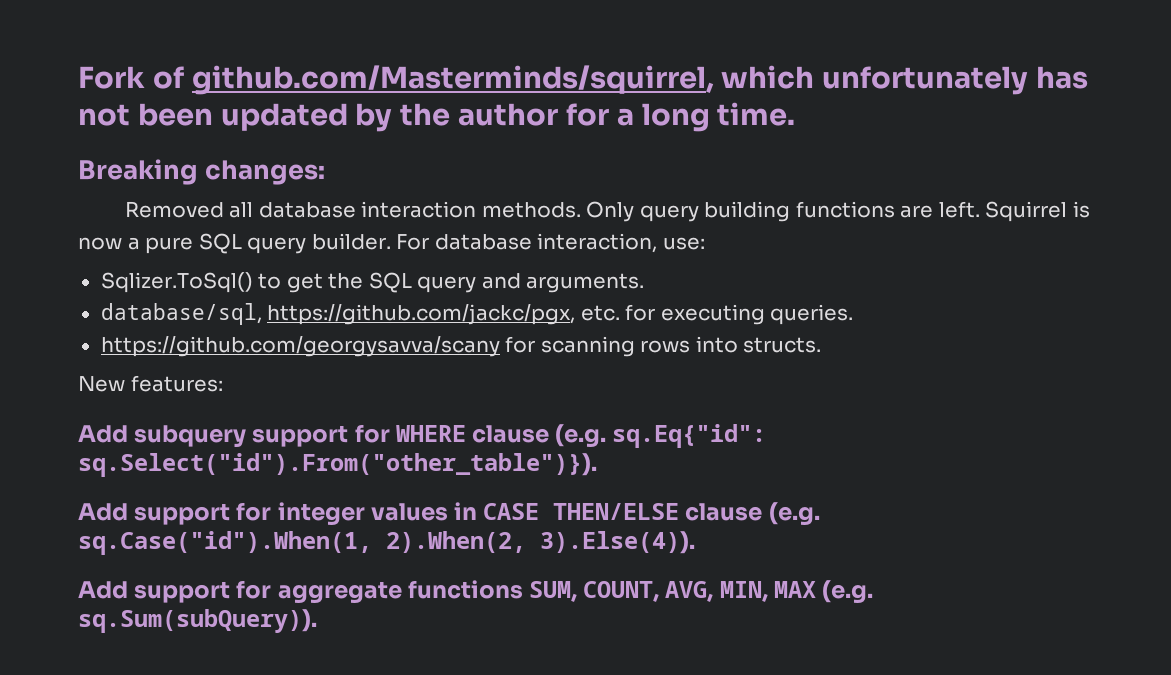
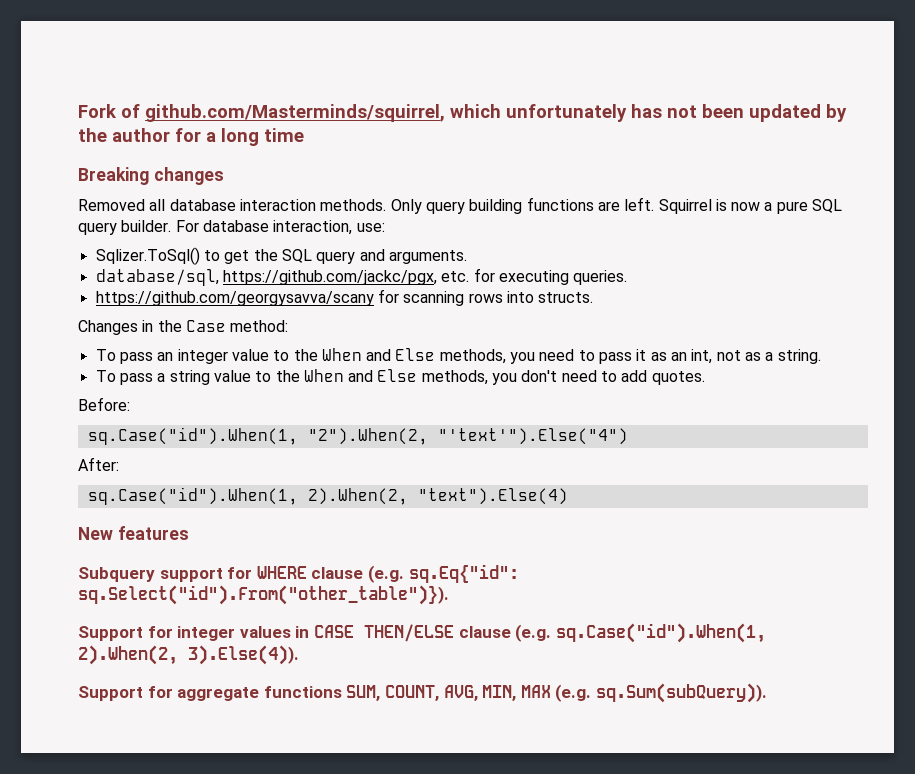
- Fork of github.com/Masterminds/squirrel, which unfortunately has not been updated by the author for a long time.
+ Fork of github.com/Masterminds/squirrel, which unfortunately has not been updated by the author for a long time
- Breaking changes:
+ Breaking changes
- New features:
- Add subquery support for WHERE clause (e.g. sq.Eq{"id": sq.Select("id").From("other_table")}).
+ Changes in the Case method:
+ To pass an integer value to the When and Else methods, you need to pass it as an int, not as a string.
+ To pass a string value to the When and Else methods, you don't need to add quotes.
+ Before:
+ sq.Case("id").When(1, "2").When(2, "'text'").Else("4")
+ After:
+ sq.Case("id").When(1, 2).When(2, "text").Else(4)
+ New features
+ Subquery support for WHERE clause (e.g. sq.Eq{"id": sq.Select("id").From("other_table")}).
- Add support for integer values in CASE THEN/ELSE clause (e.g. sq.Case("id").When(1, 2).When(2, 3).Else(4)).
+ Support for integer values in CASE THEN/ELSE clause (e.g. sq.Case("id").When(1, 2).When(2, 3).Else(4)).
- Add support for aggregate functions SUM, COUNT, AVG, MIN, MAX (e.g. sq.Sum(subQuery)).
+ Support for aggregate functions SUM, COUNT, AVG, MIN, MAX (e.g. sq.Sum(subQuery)).

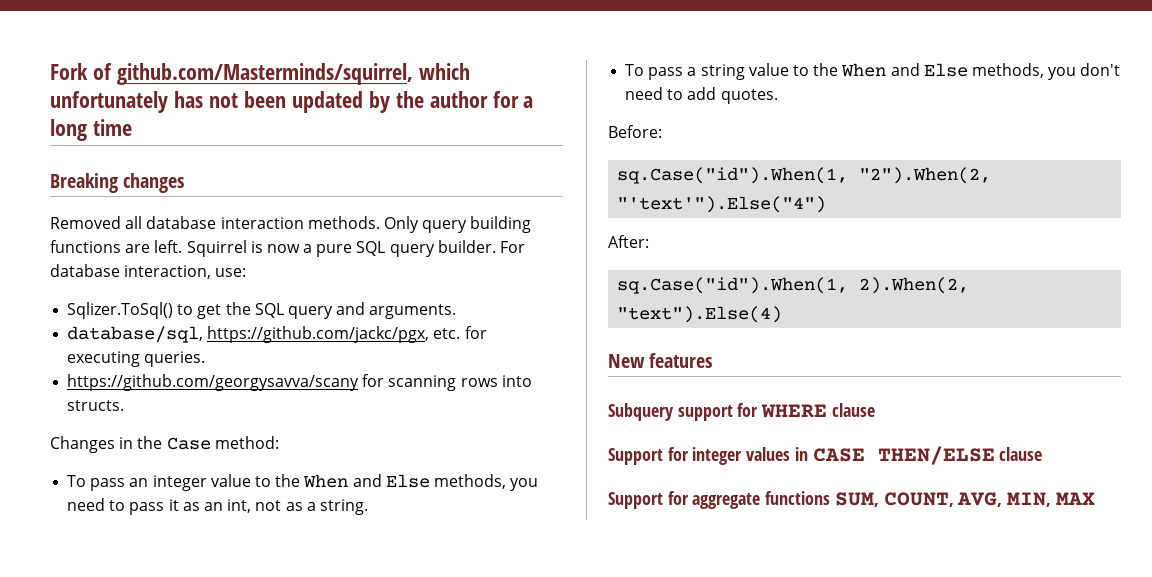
- Subquery support for WHERE clause (e.g. sq.Eq{"id": sq.Select("id").From("other_table")}).
+ Subquery support for WHERE clause
- Support for integer values in CASE THEN/ELSE clause (e.g. sq.Case("id").When(1, 2).When(2, 3).Else(4)).
+ Support for integer values in CASE THEN/ELSE clause
- Support for aggregate functions SUM, COUNT, AVG, MIN, MAX (e.g. sq.Sum(subQuery)).
+ Support for aggregate functions SUM, COUNT, AVG, MIN, MAX

